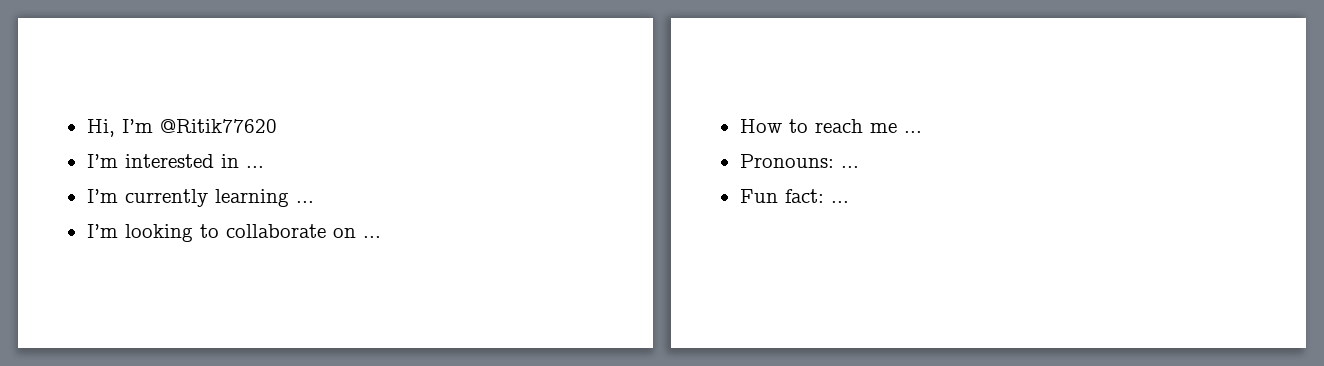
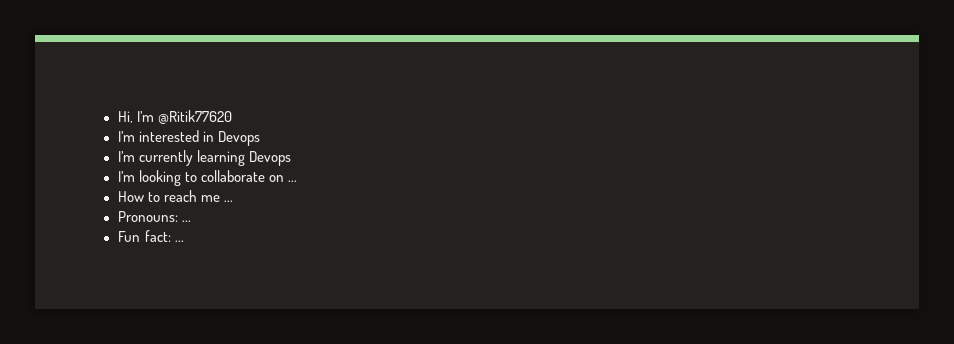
- I’m interested in ...
+ I’m interested in Devops
- I’m currently learning ...
+ I’m currently learning Devops

